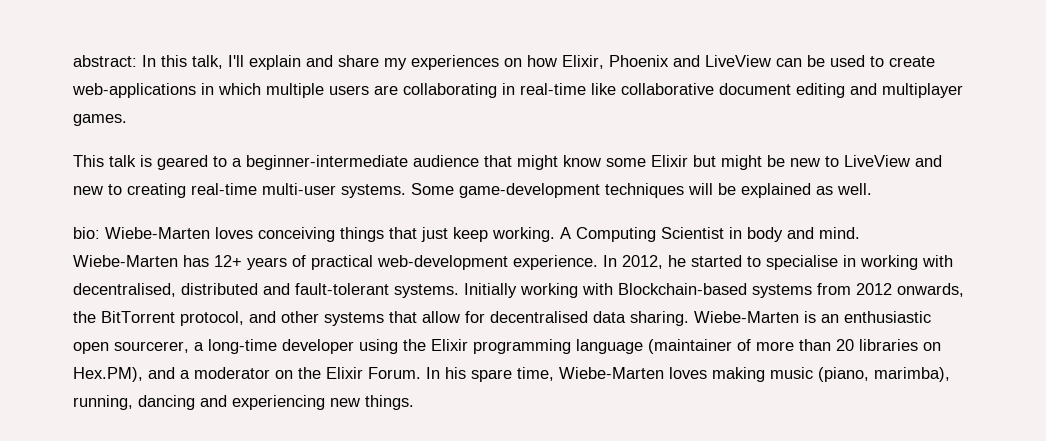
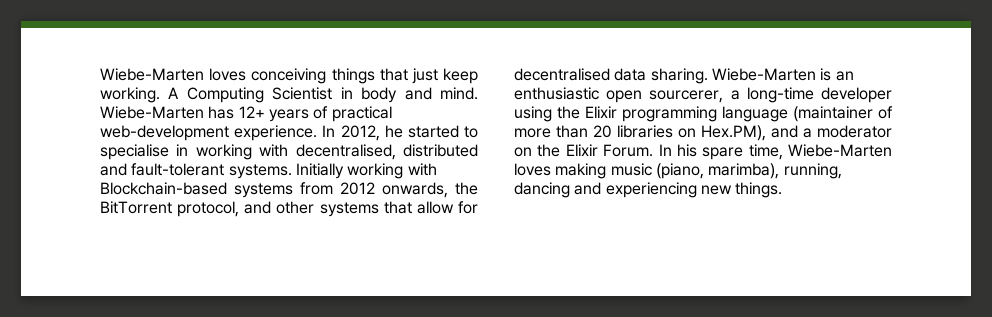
- abstract: In this talk, I'll explain and share my experiences on how Elixir, Phoenix and LiveView can be used to create web-applications in which multiple users are collaborating in real-time like collaborative document editing and multiplayer games.
- This talk is geared to a beginner-intermediate audience that might know some Elixir but might be new to LiveView and new to creating real-time multi-user systems. Some game-development techniques will be explained as well.
- bio: Wiebe-Marten loves conceiving things that just keep working.
+ Wiebe-Marten loves conceiving things that just keep working.

